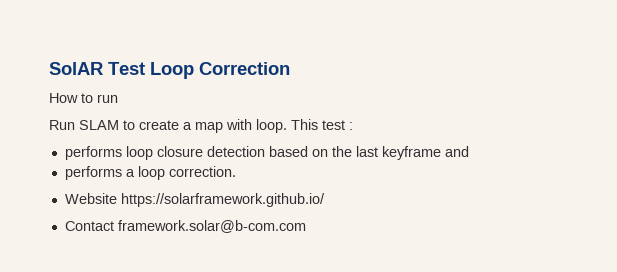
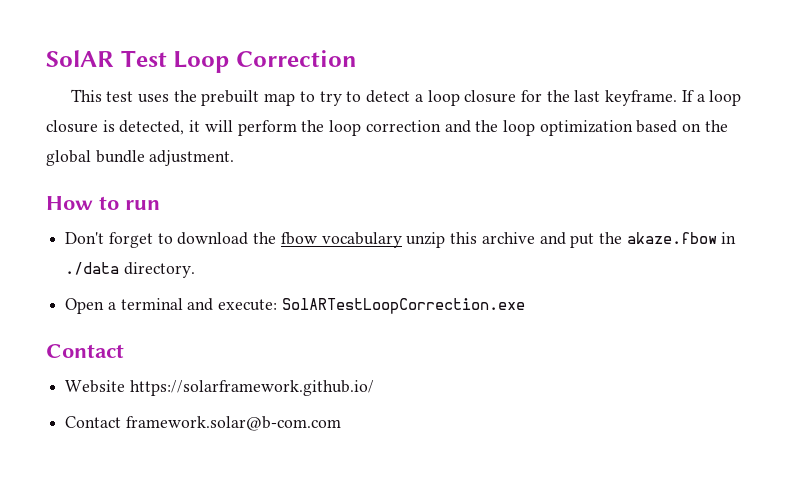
+ This test uses the prebuilt map to try to detect a loop closure for the last keyframe. If a loop closure is detected, it will perform the loop correction and the loop optimization based on the global bundle adjustment.
  How to run
- Run SLAM to create a map with loop. This test :
- performs loop closure detection based on the last keyframe and
- performs a loop correction.
+ Don't forget to download the fbow vocabulary unzip this archive and put the akaze.fbow in ./data directory.
+ Open a terminal and execute: SolARTestLoopCorrection.exe
+ Contact

